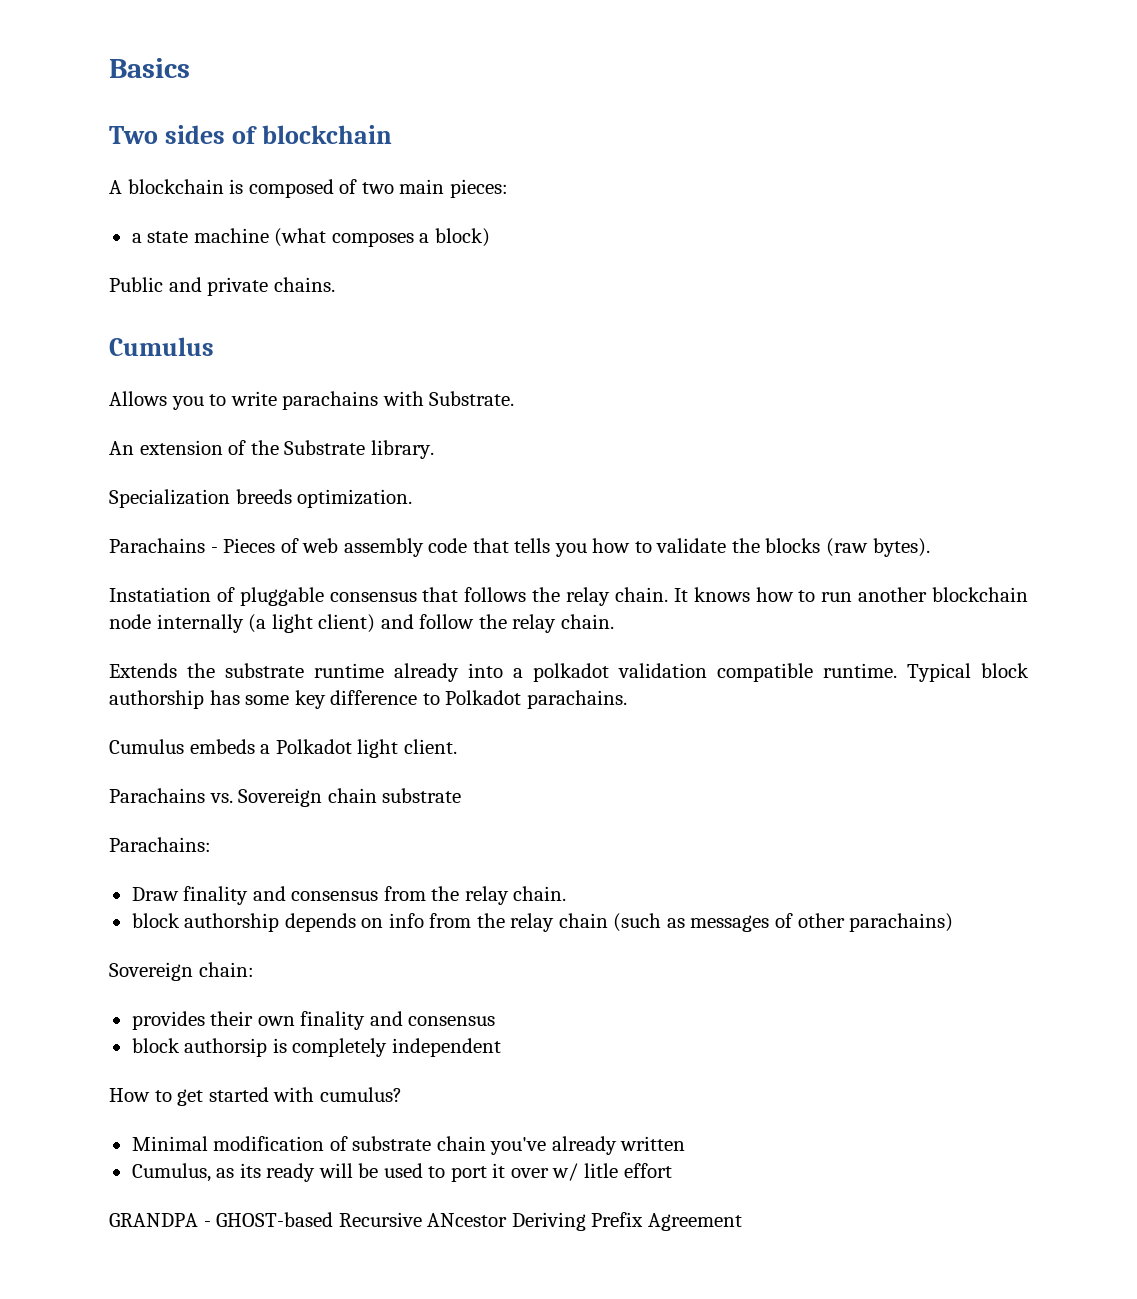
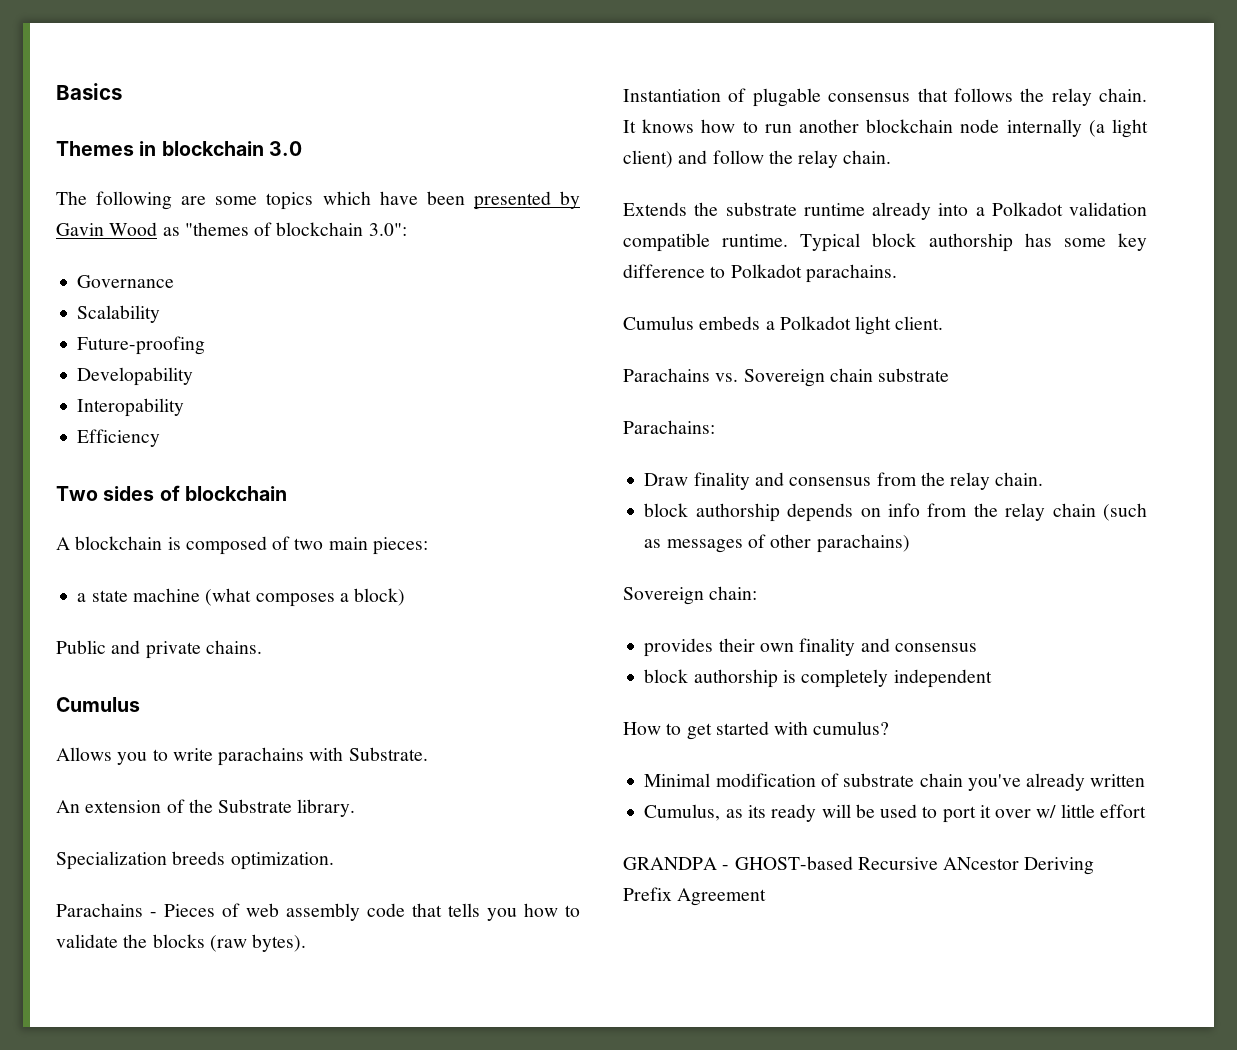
+ Themes in blockchain 3.0
+ The following are some topics which have been presented by Gavin Wood as "themes of blockchain 3.0":
+ Governance
+ Scalability
+ Future-proofing
+ Developability
+ Interopability
+ Efficiency
- Instatiation of pluggable consensus that follows the relay chain.
+ Instantiation of plugable consensus that follows the relay chain.
- Extends the substrate runtime already into a polkadot validation compatible runtime.
+ Extends the substrate runtime already into a Polkadot validation compatible runtime.
- block authorsip is completely independent
+ block authorship is completely independent
- Cumulus, as its ready will be used to port it over w/ litle effort
+ Cumulus, as its ready will be used to port it over w/ little effort

